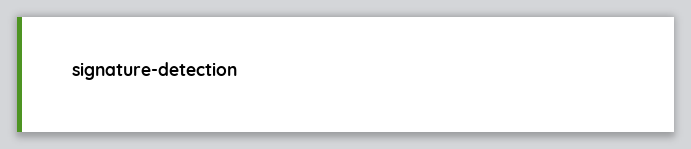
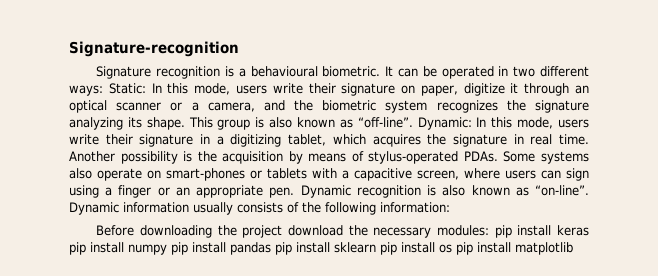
- signature-detection
+ Signature-recognition
+ Signature recognition is a behavioural biometric. It can be operated in two different ways: Static: In this mode, users write their signature on paper, digitize it through an optical scanner or a camera, and the biometric system recognizes the signature analyzing its shape. This group is also known as “off-line”. Dynamic: In this mode, users write their signature in a digitizing tablet, which acquires the signature in real time. Another possibility is the acquisition by means of stylus-operated PDAs. Some systems also operate on smart-phones or tablets with a capacitive screen, where users can sign using a finger or an appropriate pen. Dynamic recognition is also known as “on-line”. Dynamic information usually consists of the following information:
+ Before downloading the project download the necessary modules: pip install keras pip install numpy pip install pandas pip install sklearn pip install os pip install matplotlib

